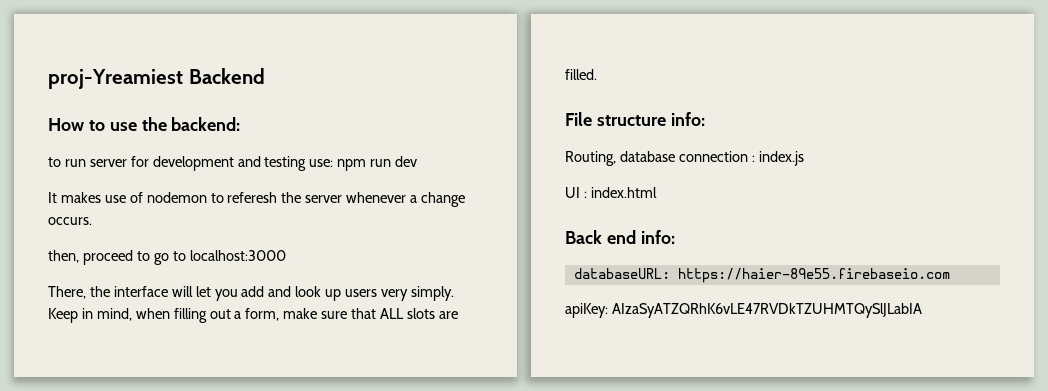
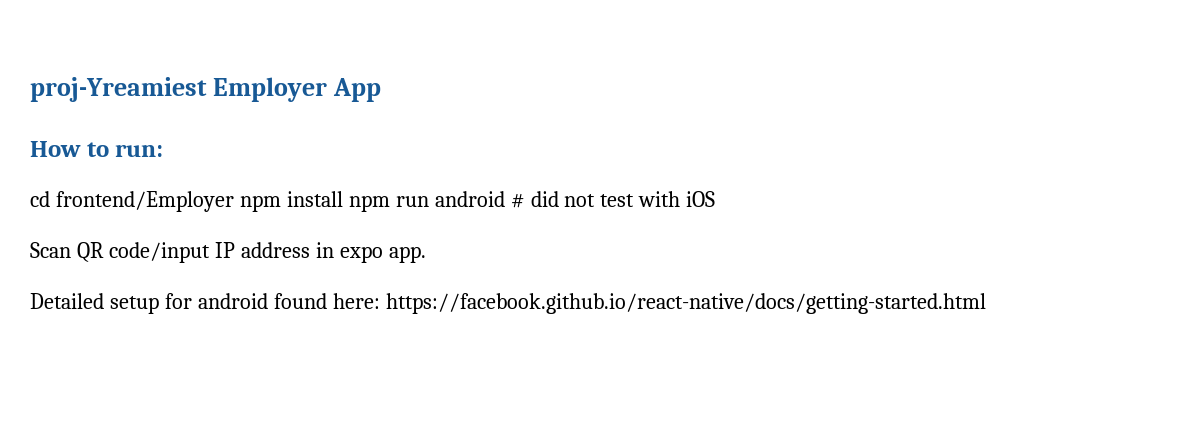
- proj-Yreamiest Backend
+ proj-Yreamiest Employer App
- How to use the backend:
- to run server for development and testing use: npm run dev
- It makes use of nodemon to referesh the server whenever a change occurs.
- then, proceed to go to localhost:3000
- There, the interface will let you add and look up users very simply. Keep in mind, when filling out a form, make sure that ALL slots are filled.
- File structure info:
- Routing, database connection : index.js
- UI : index.html
- Back end info:
- databaseURL: https://haier-89e55.firebaseio.com
- apiKey: AIzaSyATZQRhK6vLE47RVDkTZUHMTQySlJLabIA
+ How to run:
+ cd frontend/Employer npm install npm run android # did not test with iOS
+ Scan QR code/input IP address in expo app.
+ Detailed setup for android found here: https://facebook.github.io/react-native/docs/getting-started.html

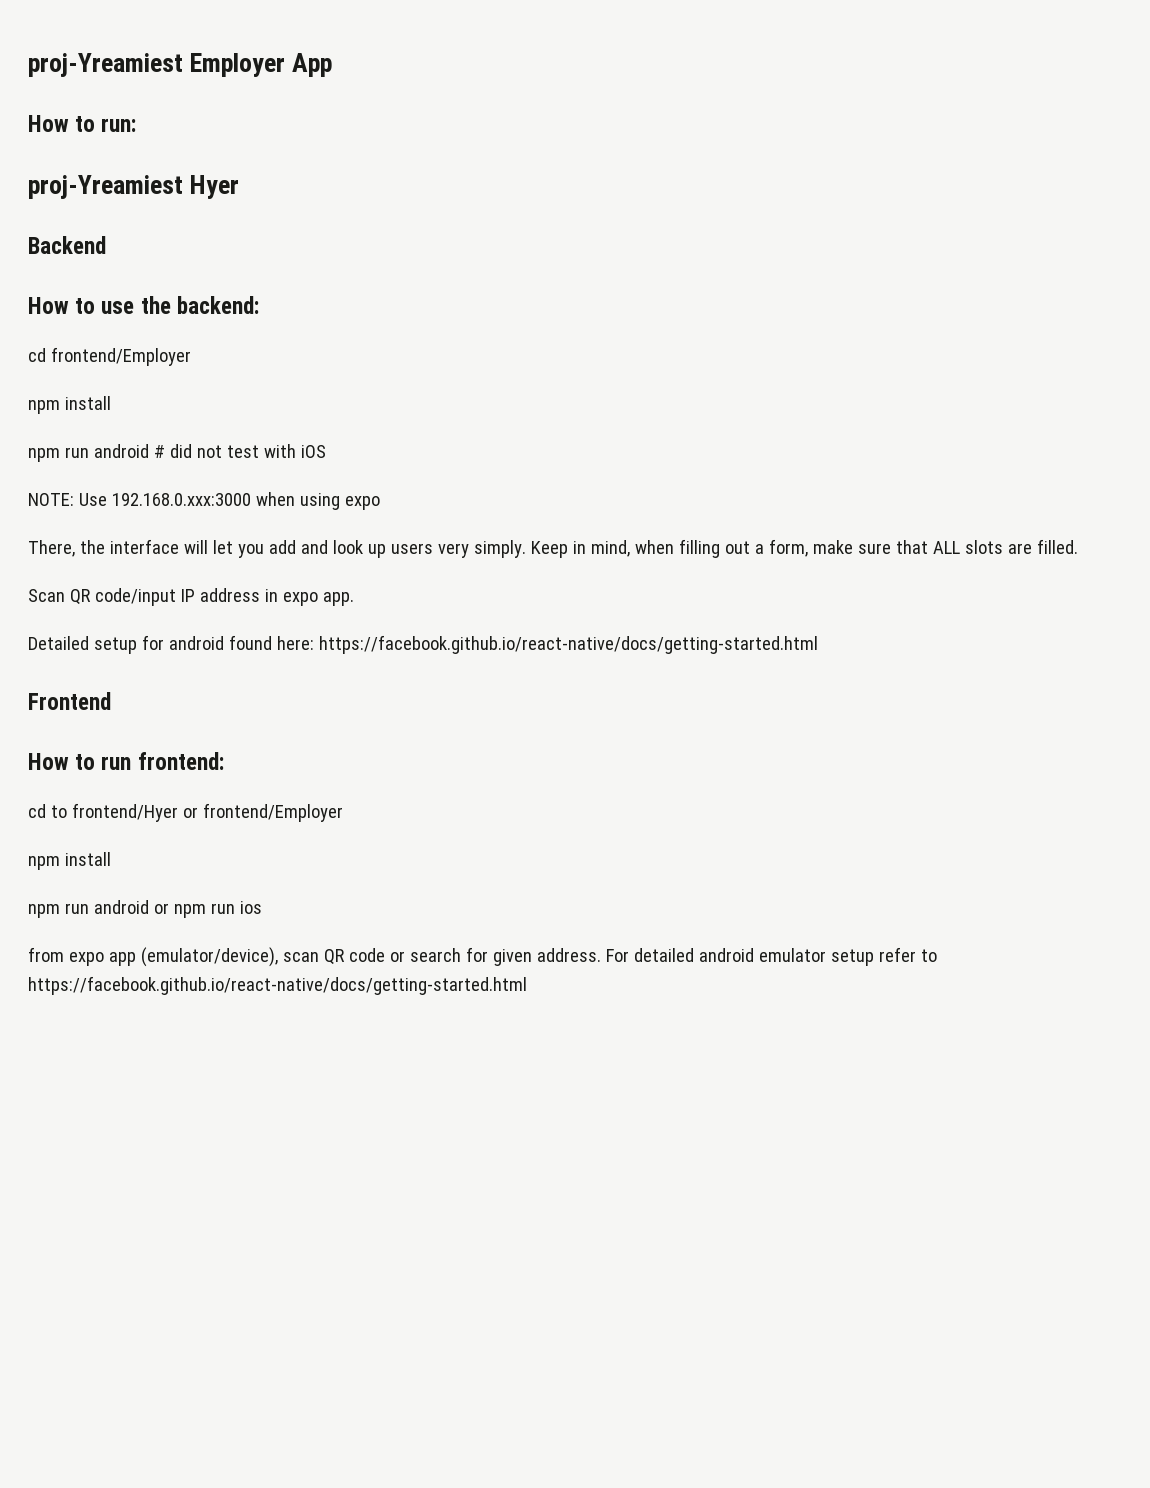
+ proj-Yreamiest Hyer
+ Backend
+ How to use the backend:
- cd frontend/Employer npm install npm run android # did not test with iOS
+ cd frontend/Employer
+ npm install
+ npm run android # did not test with iOS
+ NOTE: Use 192.168.0.xxx:3000 when using expo
+ There, the interface will let you add and look up users very simply. Keep in mind, when filling out a form, make sure that ALL slots are filled.
+ Frontend
+ How to run frontend:
+ cd to frontend/Hyer or frontend/Employer
+ npm install
+ npm run android or npm run ios
+ from expo app (emulator/device), scan QR code or search for given address. For detailed android emulator setup refer to https://facebook.github.io/react-native/docs/getting-started.html

